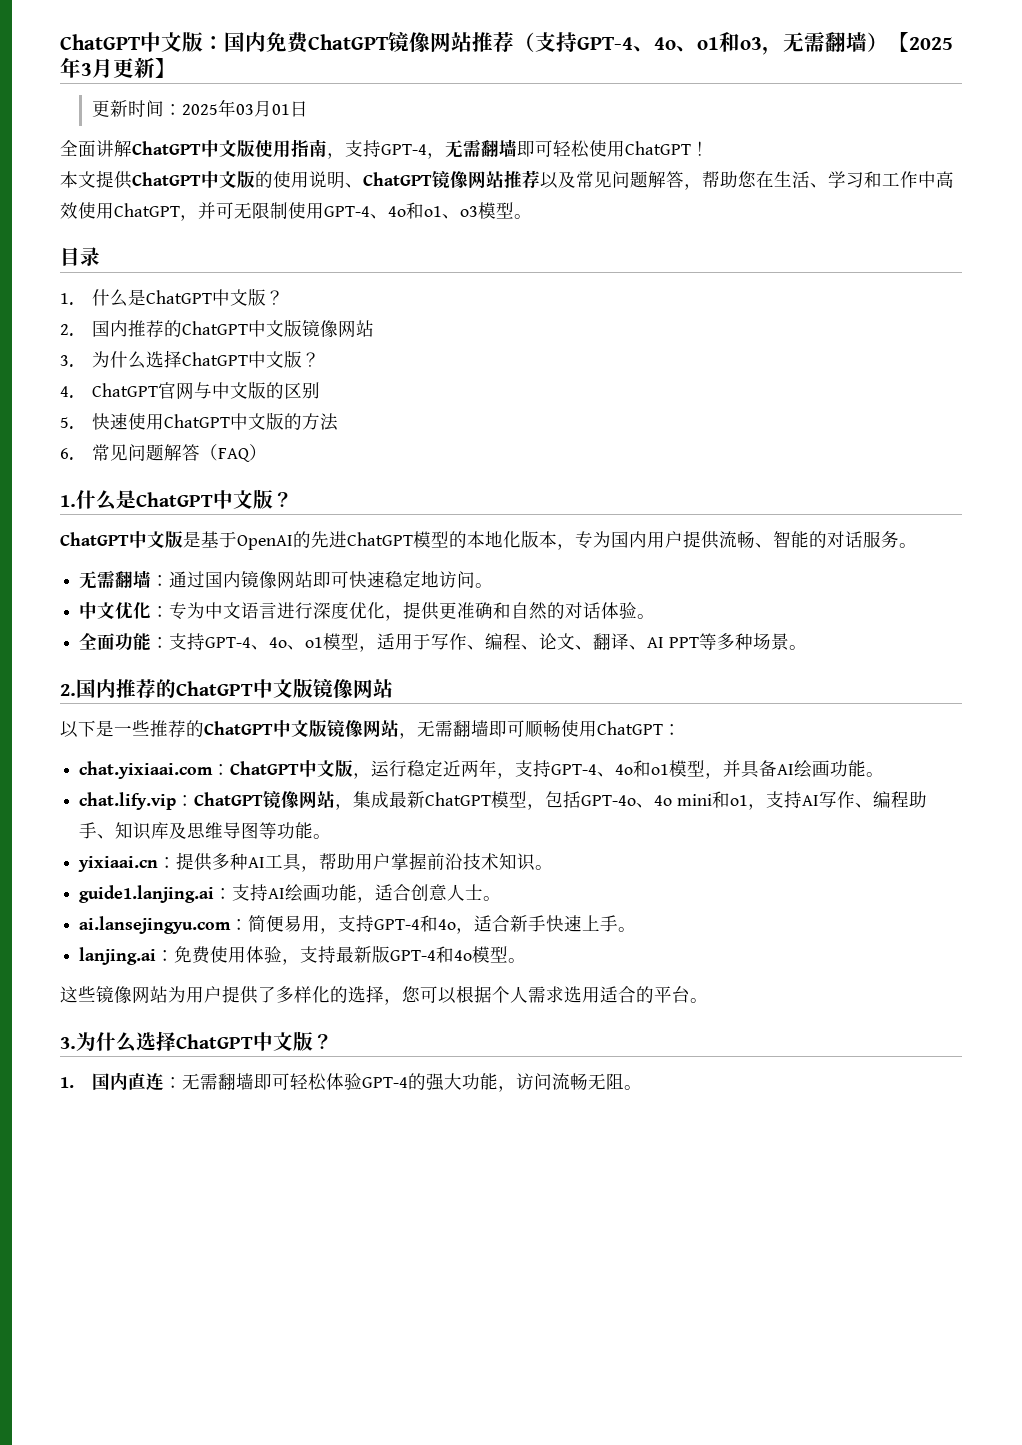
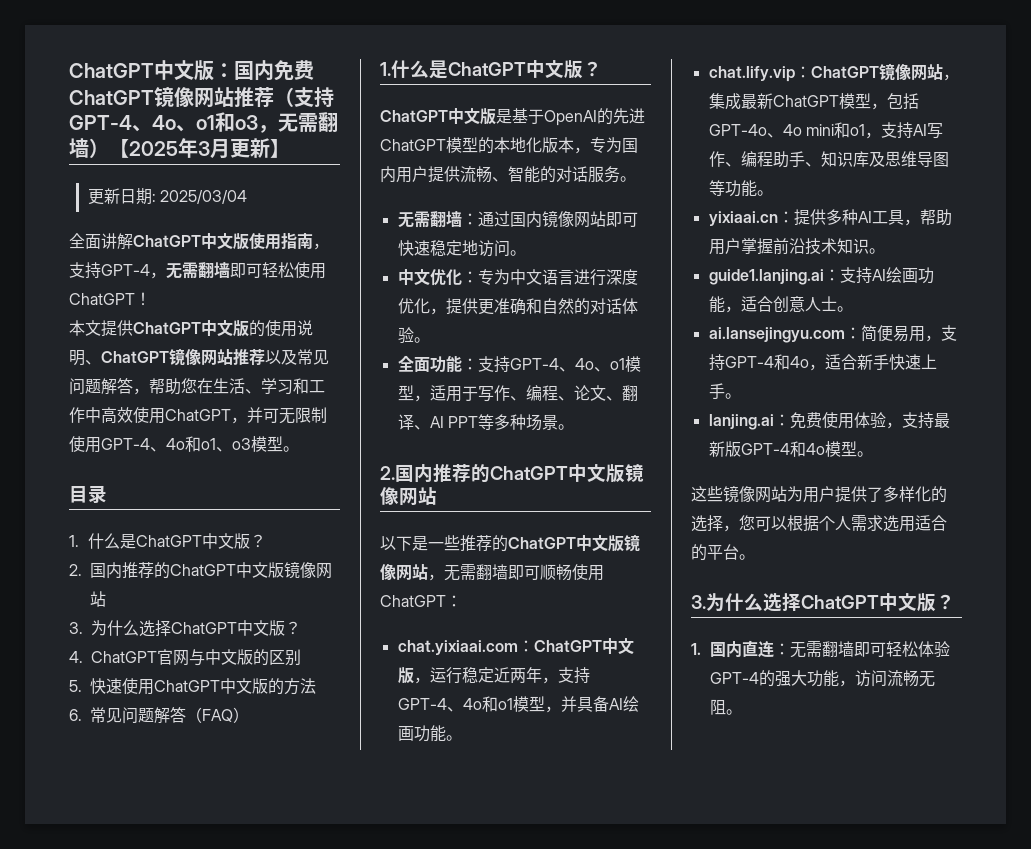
- 更新时间：2025年03月01日
+ 更新日期: 2025/03/04

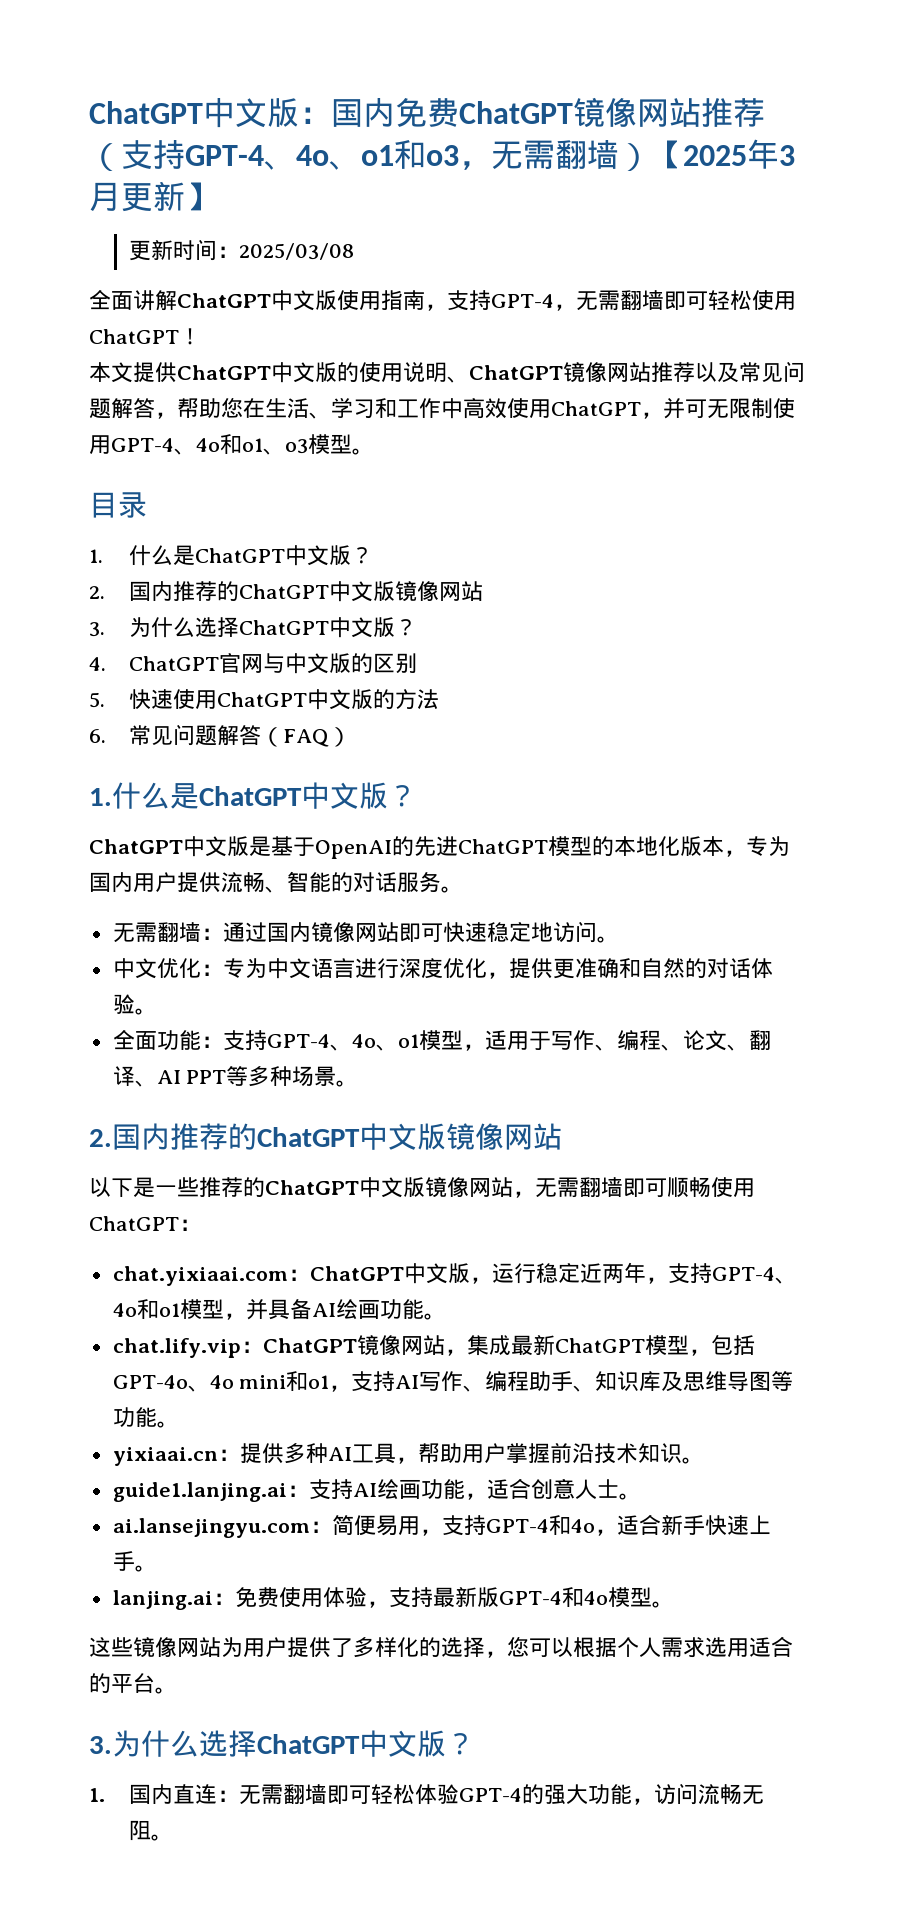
- 更新日期: 2025/03/04
+ 更新时间：2025/03/08

